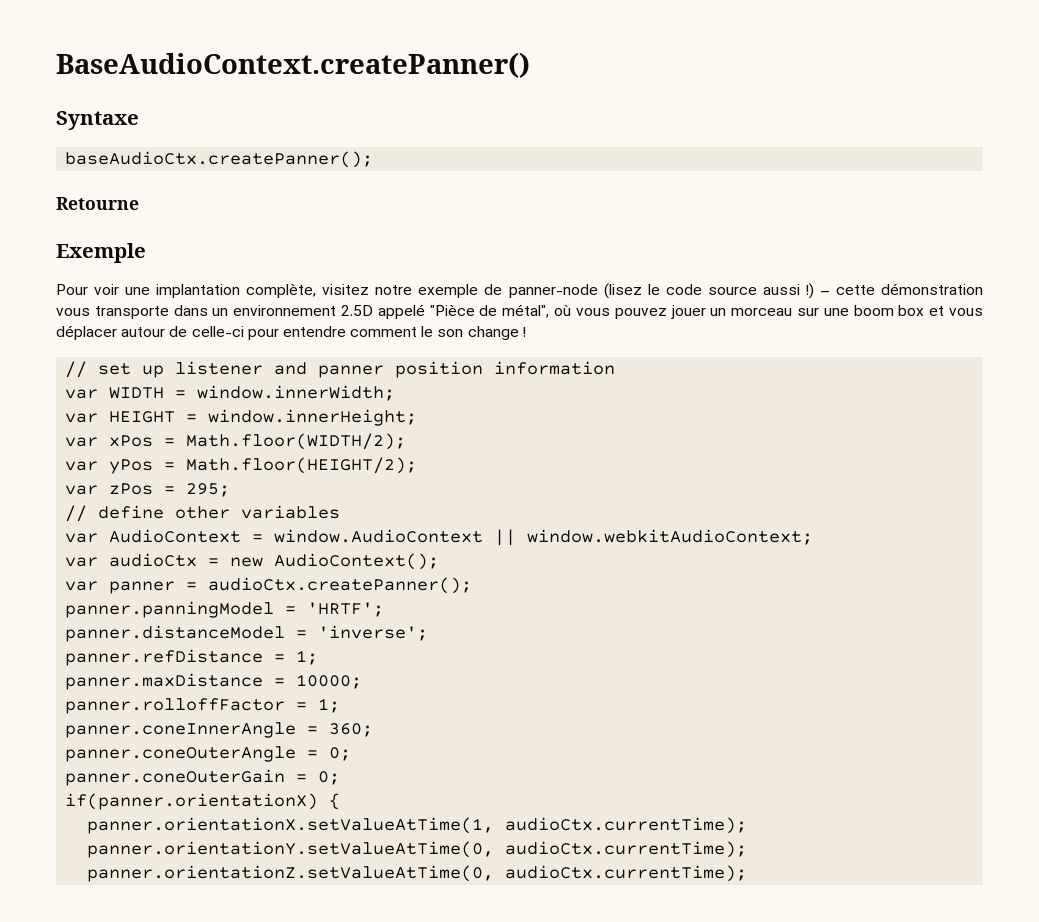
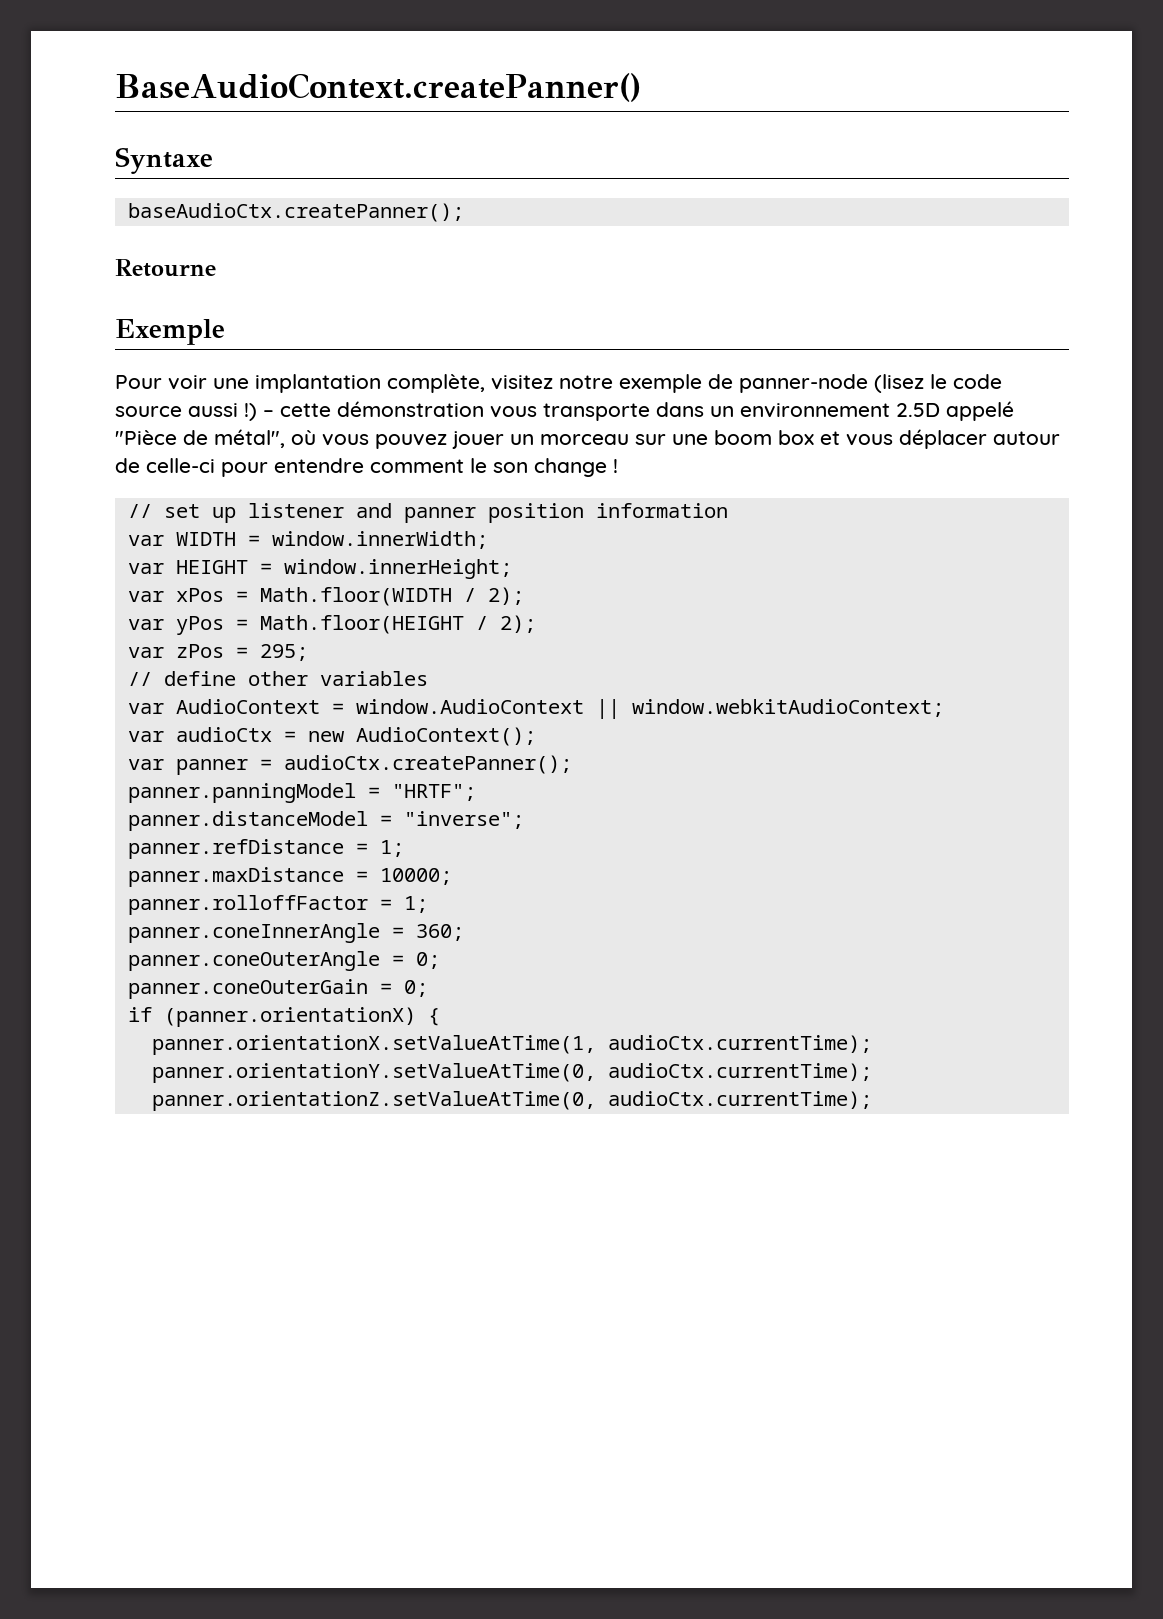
- var xPos = Math.floor(WIDTH/2);
+ var xPos = Math.floor(WIDTH / 2);
- var yPos = Math.floor(HEIGHT/2);
+ var yPos = Math.floor(HEIGHT / 2);
- panner.panningModel = 'HRTF';
+ panner.panningModel = "HRTF";
- panner.distanceModel = 'inverse';
+ panner.distanceModel = "inverse";
- if(panner.orientationX) {
+ if (panner.orientationX) {

